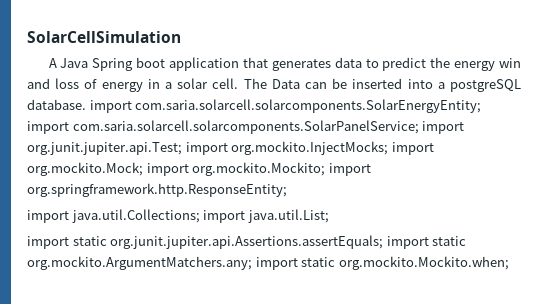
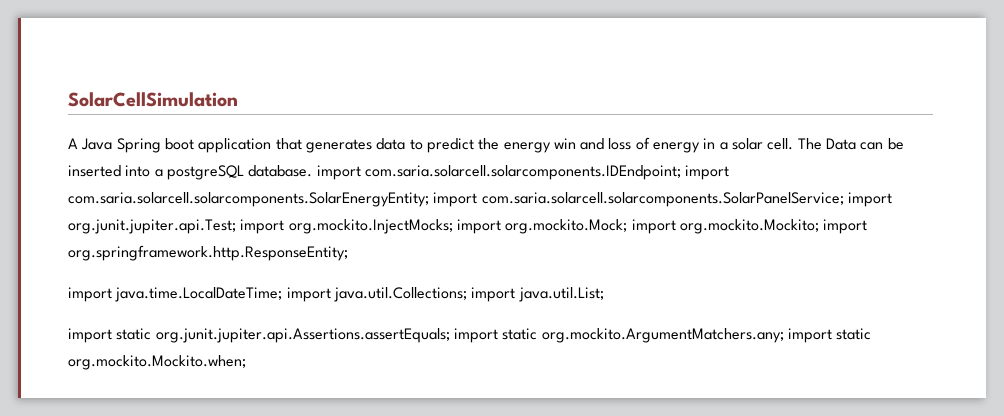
- The Data can be inserted into a postgreSQL database. import com.saria.solarcell.solarcomponents.SolarEnergyEntity; import com.saria.solarcell.solarcomponents.SolarPanelService; import org.junit.jupiter.api.Test; import org.mockito.InjectMocks; import org.mockito.Mock; import org.mockito.Mockito; import org.springframework.http.ResponseEntity;
+ The Data can be inserted into a postgreSQL database. import com.saria.solarcell.solarcomponents.IDEndpoint; import com.saria.solarcell.solarcomponents.SolarEnergyEntity; import com.saria.solarcell.solarcomponents.SolarPanelService; import org.junit.jupiter.api.Test; import org.mockito.InjectMocks; import org.mockito.Mock; import org.mockito.Mockito; import org.springframework.http.ResponseEntity;
- import java.util.Collections; import java.util.List;
+ import java.time.LocalDateTime; import java.util.Collections; import java.util.List;

